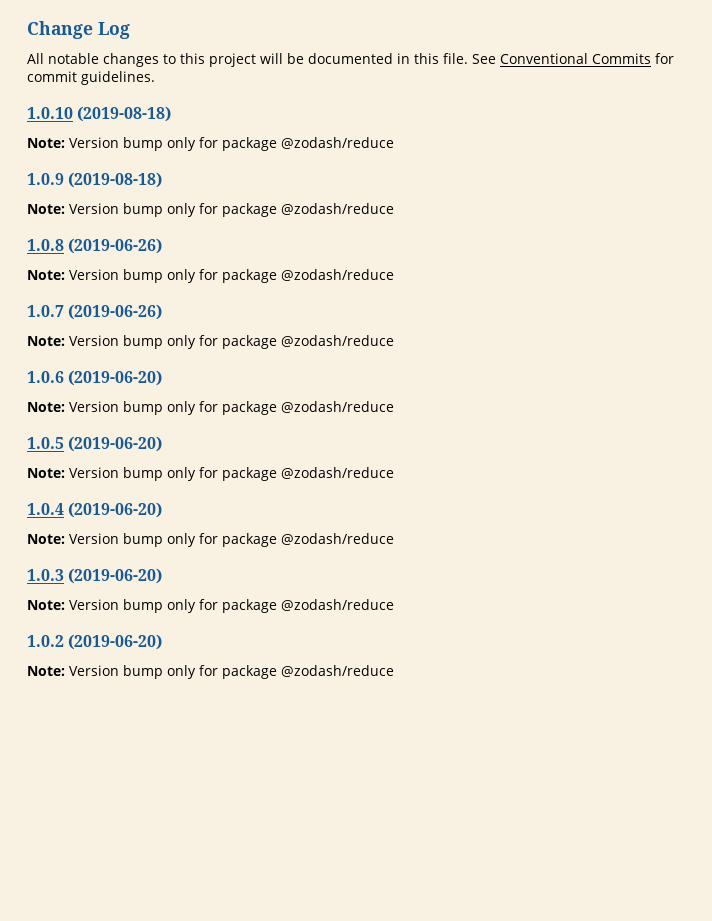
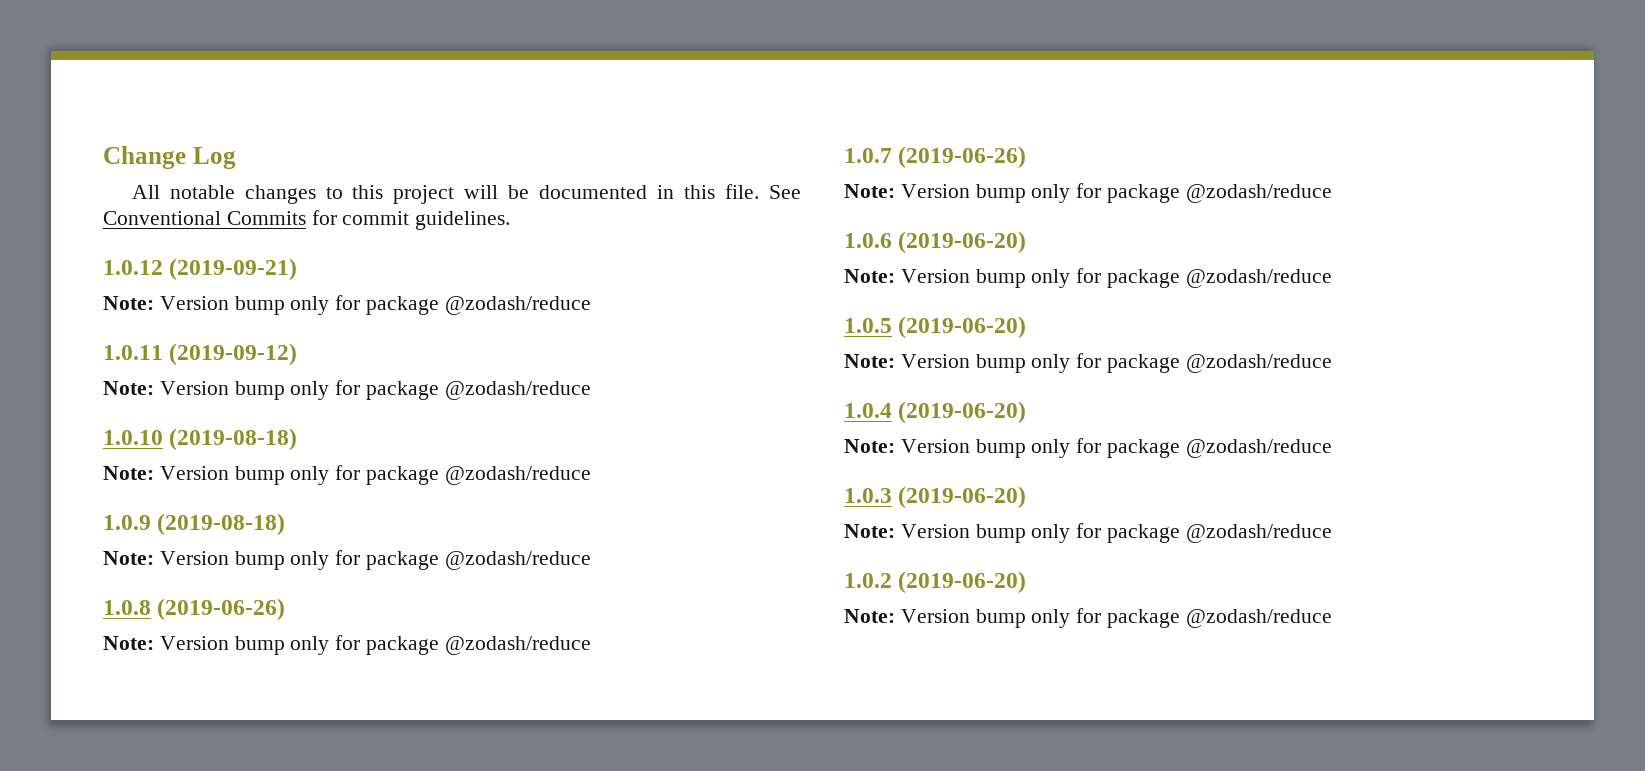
+ 1.0.12 (2019-09-21)
+ Note: Version bump only for package @zodash/reduce
+ 1.0.11 (2019-09-12)
+ Note: Version bump only for package @zodash/reduce

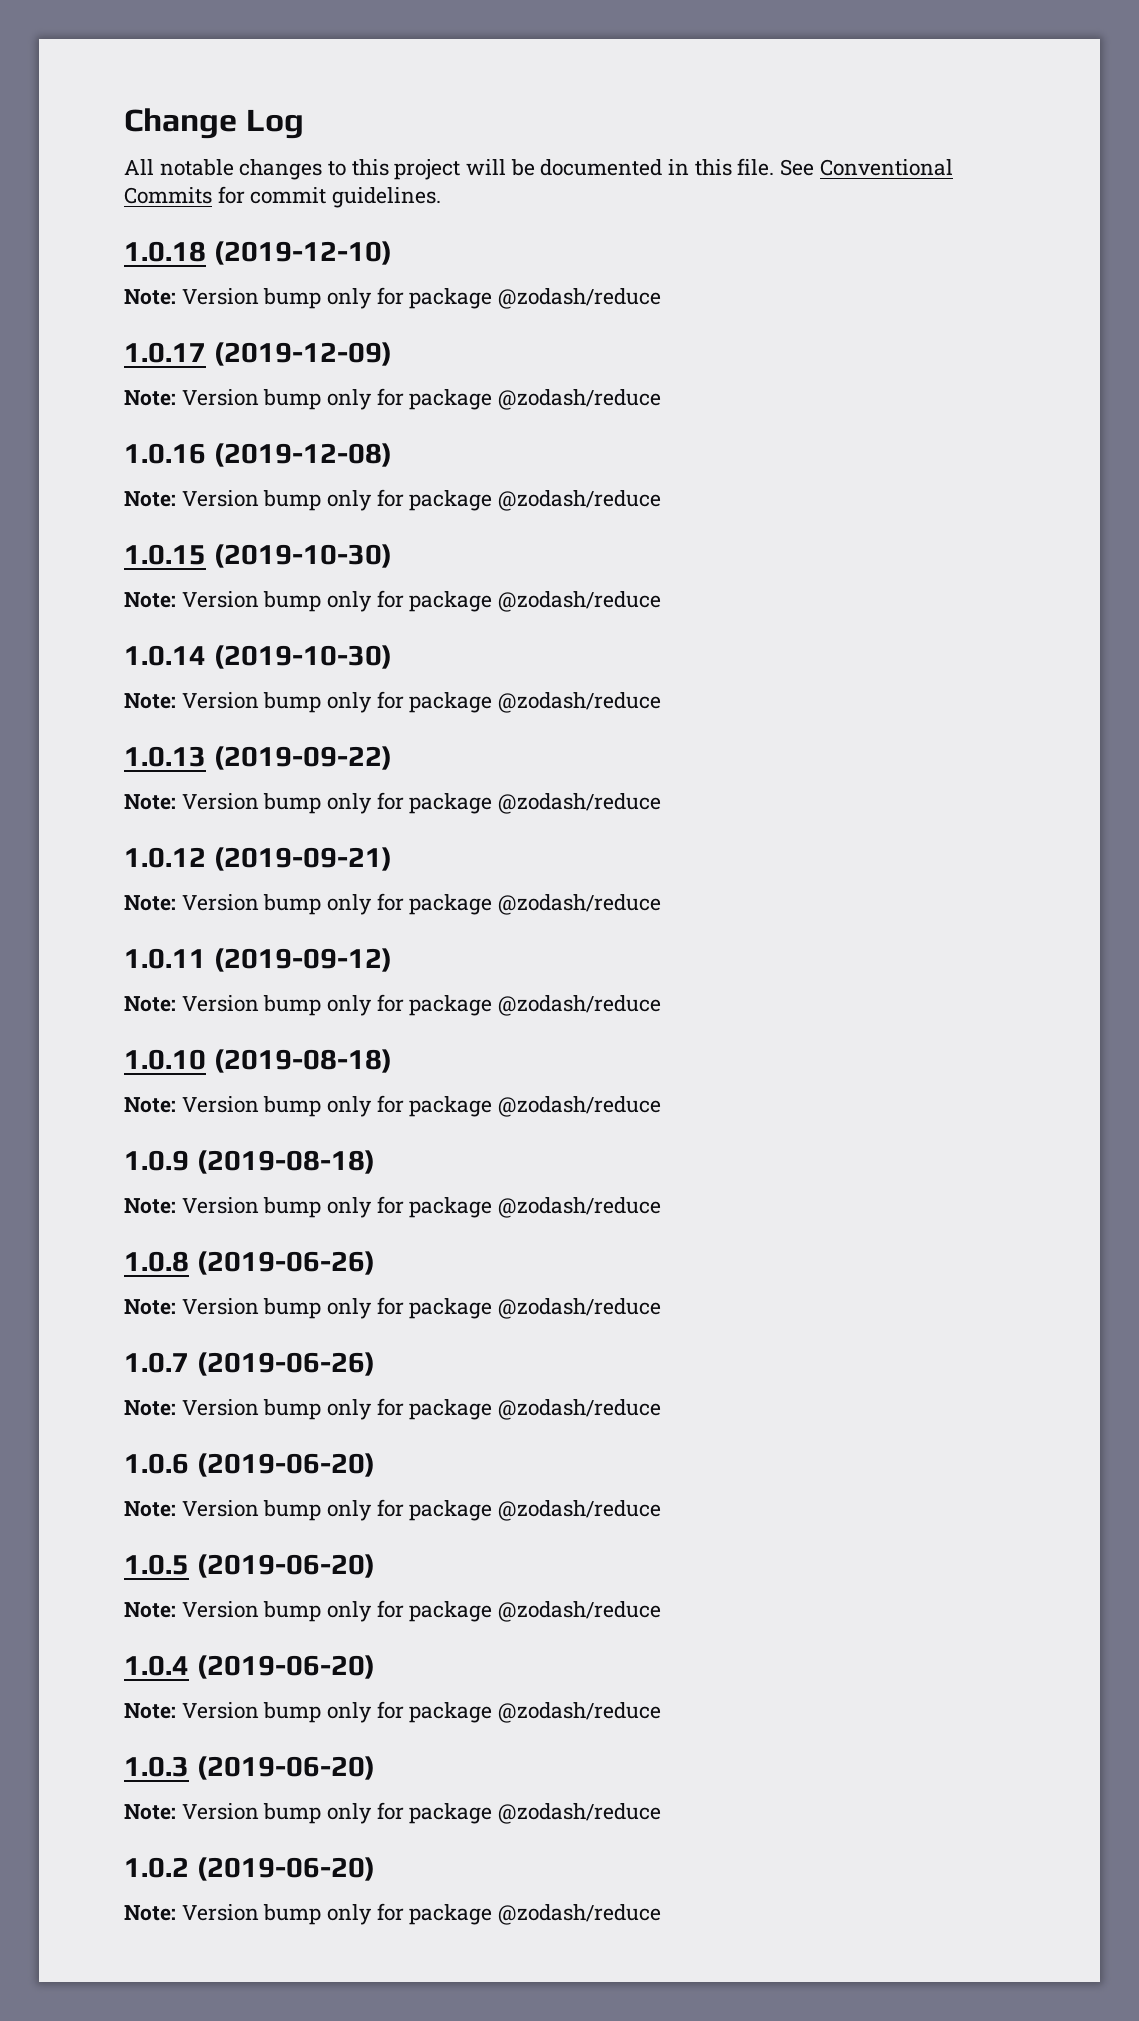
+ 1.0.18 (2019-12-10)
+ Note: Version bump only for package @zodash/reduce
+ 1.0.17 (2019-12-09)
+ Note: Version bump only for package @zodash/reduce
+ 1.0.16 (2019-12-08)
+ Note: Version bump only for package @zodash/reduce
+ 1.0.15 (2019-10-30)
+ Note: Version bump only for package @zodash/reduce
+ 1.0.14 (2019-10-30)
+ Note: Version bump only for package @zodash/reduce
+ 1.0.13 (2019-09-22)
+ Note: Version bump only for package @zodash/reduce

